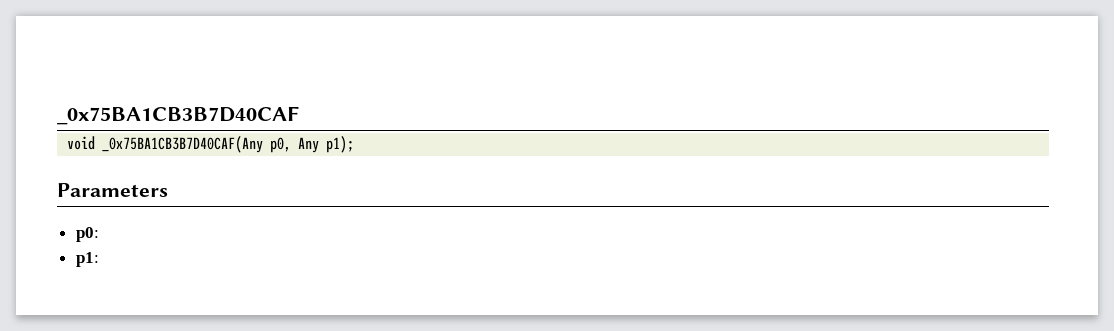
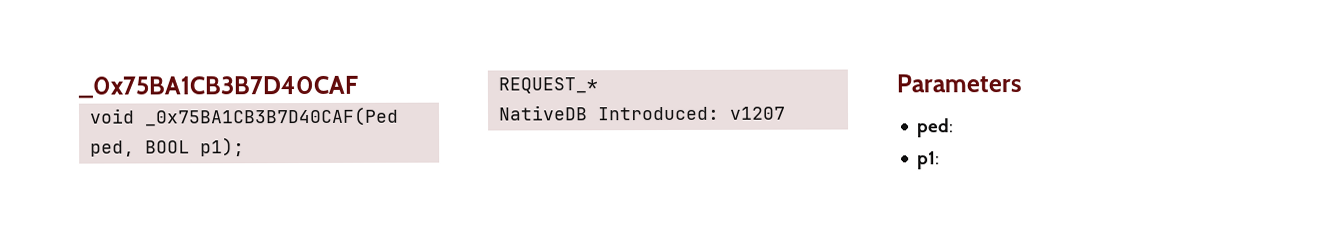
- void _0x75BA1CB3B7D40CAF(Any p0, Any p1);
+ void _0x75BA1CB3B7D40CAF(Ped ped, BOOL p1);
+ REQUEST_*
+ NativeDB Introduced: v1207
- p0:
+ ped:

